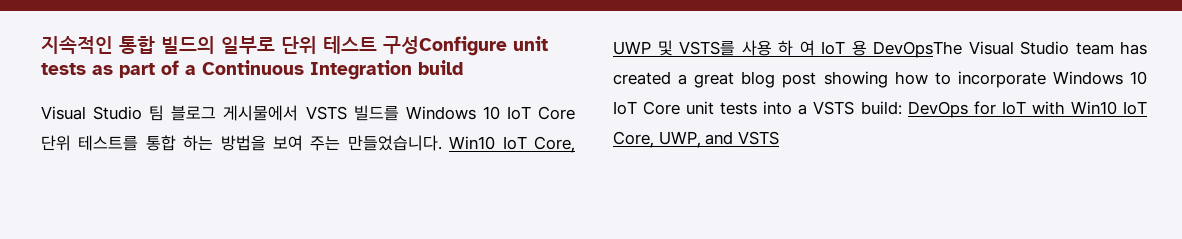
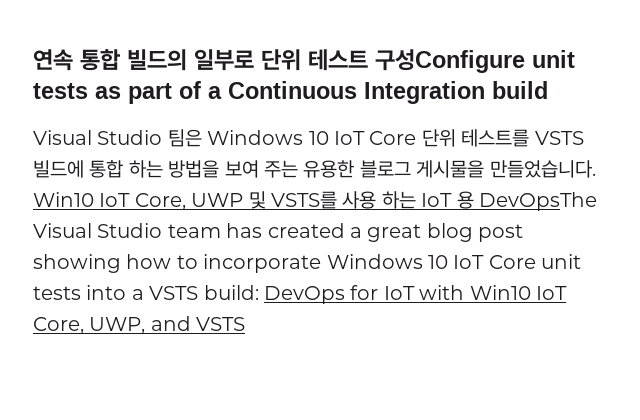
- 지속적인 통합 빌드의 일부로 단위 테스트 구성Configure unit tests as part of a Continuous Integration build
+ 연속 통합 빌드의 일부로 단위 테스트 구성Configure unit tests as part of a Continuous Integration build
- Visual Studio 팀 블로그 게시물에서 VSTS 빌드를 Windows 10 IoT Core 단위 테스트를 통합 하는 방법을 보여 주는 만들었습니다.
+ Visual Studio 팀은 Windows 10 IoT Core 단위 테스트를 VSTS 빌드에 통합 하는 방법을 보여 주는 유용한 블로그 게시물을 만들었습니다.
- Win10 IoT Core, UWP 및 VSTS를 사용 하 여 IoT 용 DevOpsThe Visual Studio team has created a great blog post showing how to incorporate Windows 10 IoT Core unit tests into a VSTS build: DevOps for IoT with Win10 IoT Core, UWP, and VSTS
+ Win10 IoT Core, UWP 및 VSTS를 사용 하는 IoT 용 DevOpsThe Visual Studio team has created a great blog post showing how to incorporate Windows 10 IoT Core unit tests into a VSTS build: DevOps for IoT with Win10 IoT Core, UWP, and VSTS

